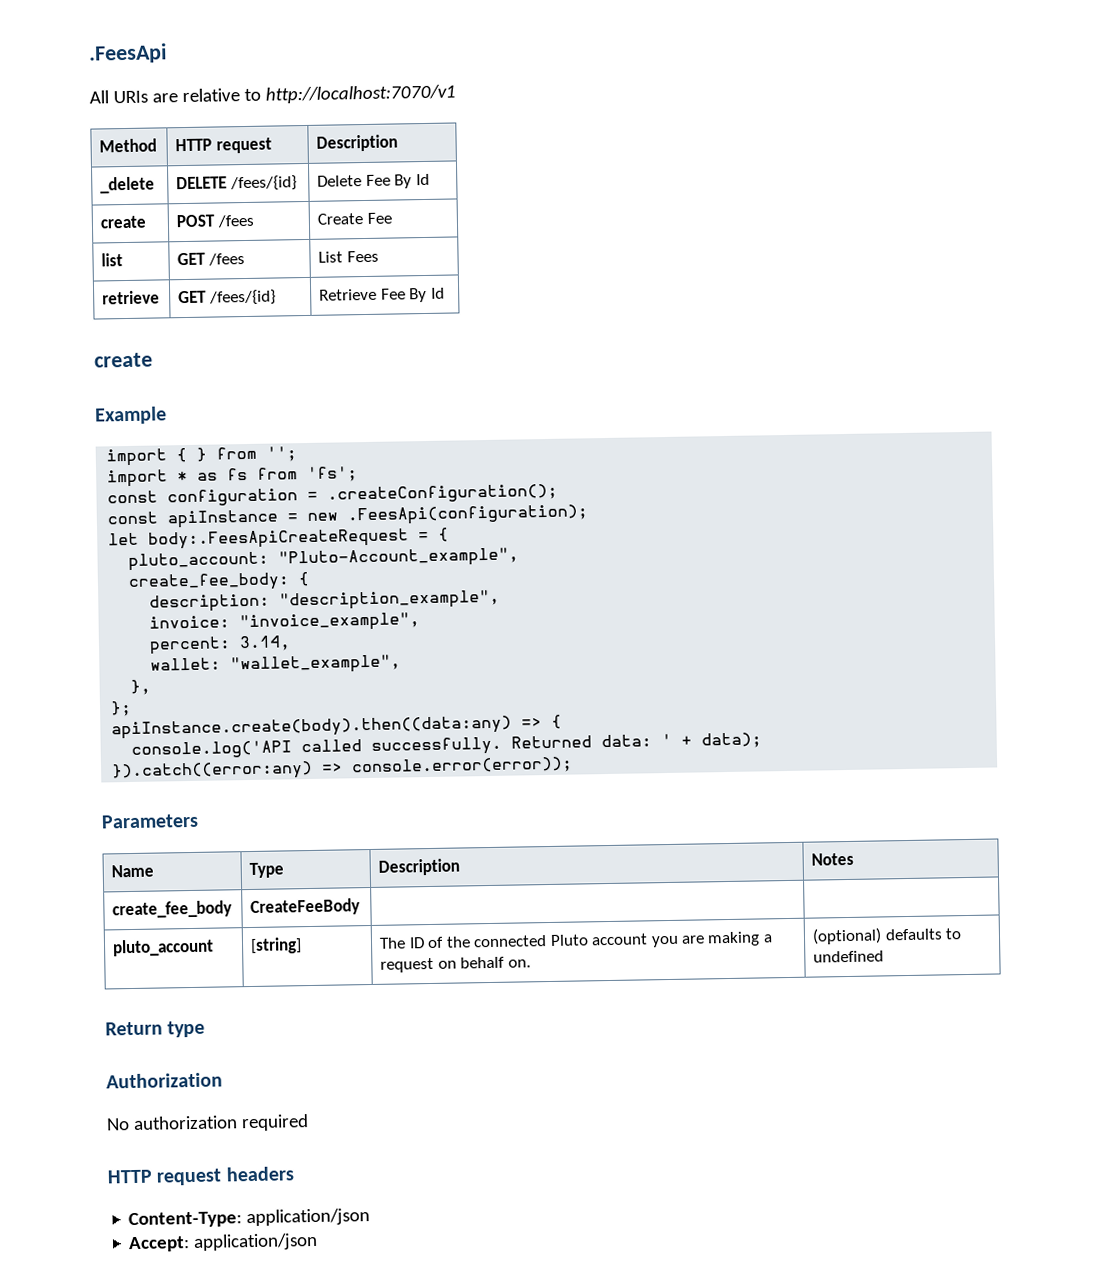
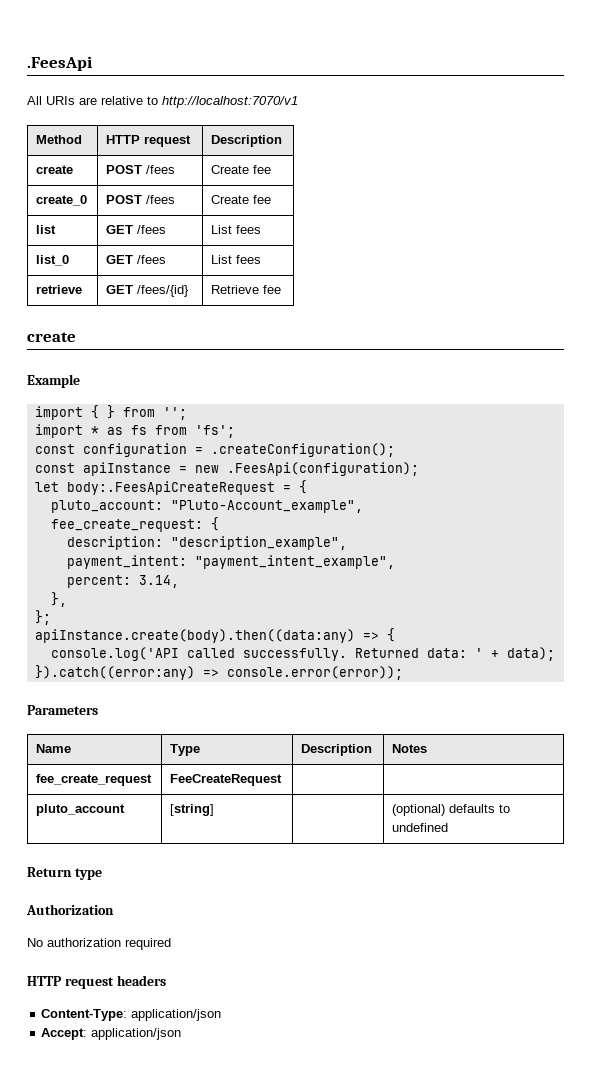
- _delete | DELETE /fees/{id} | Delete Fee By Id
- create | POST /fees | Create Fee
- list | GET /fees | List Fees
+ create | POST /fees | Create fee
+ create_0 | POST /fees | Create fee
+ list | GET /fees | List fees
+ list_0 | GET /fees | List fees
- retrieve | GET /fees/{id} | Retrieve Fee By Id
+ retrieve | GET /fees/{id} | Retrieve fee
- create_fee_body: {
+ fee_create_request: {
- invoice: "invoice_example",
+ payment_intent: "payment_intent_example",
- wallet: "wallet_example",
- create_fee_body | CreateFeeBody | |
+ fee_create_request | FeeCreateRequest | |
- pluto_account | [string] | The ID of the connected Pluto account you are making a request on behalf on. | (optional) defaults to undefined
+ pluto_account | [string] | | (optional) defaults to undefined

